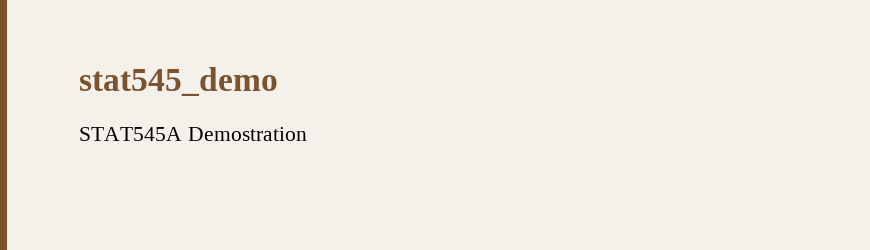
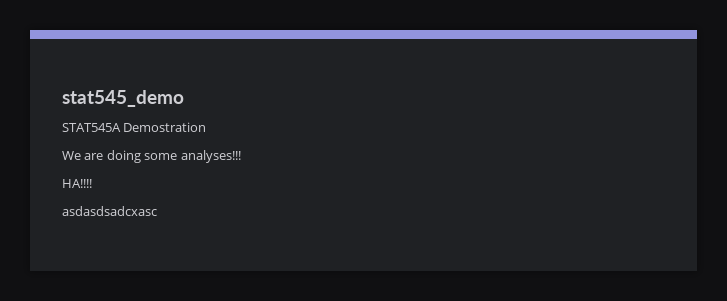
+ We are doing some analyses!!!
+ HA!!!!
+ asdasdsadcxasc

